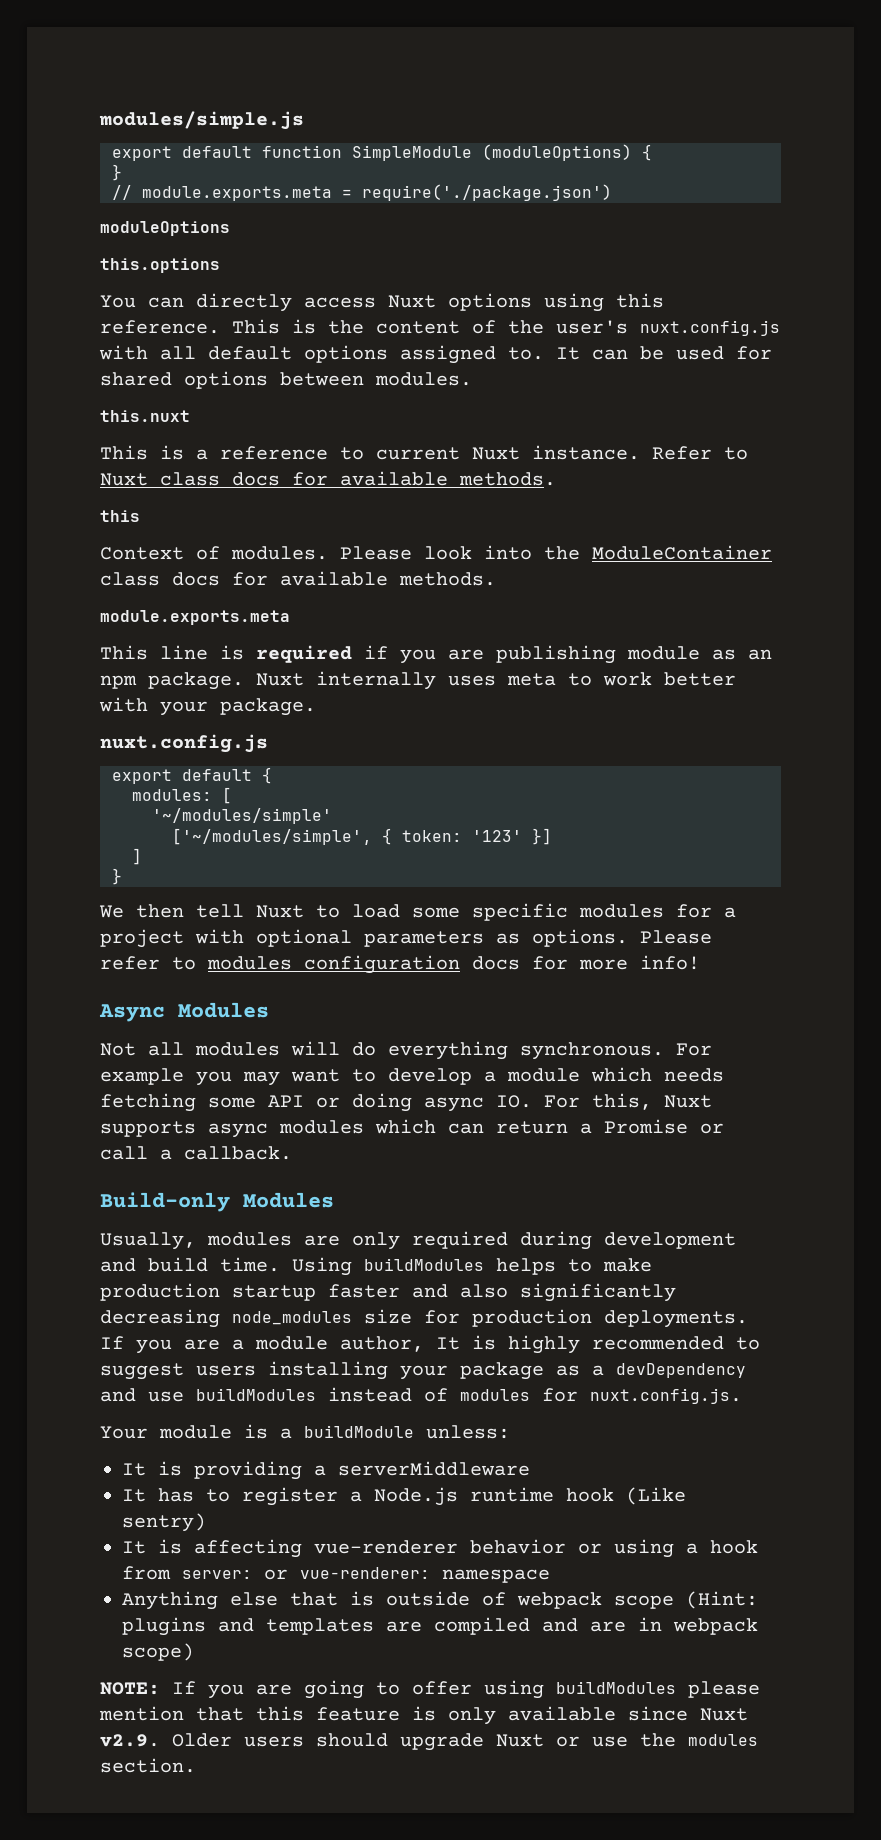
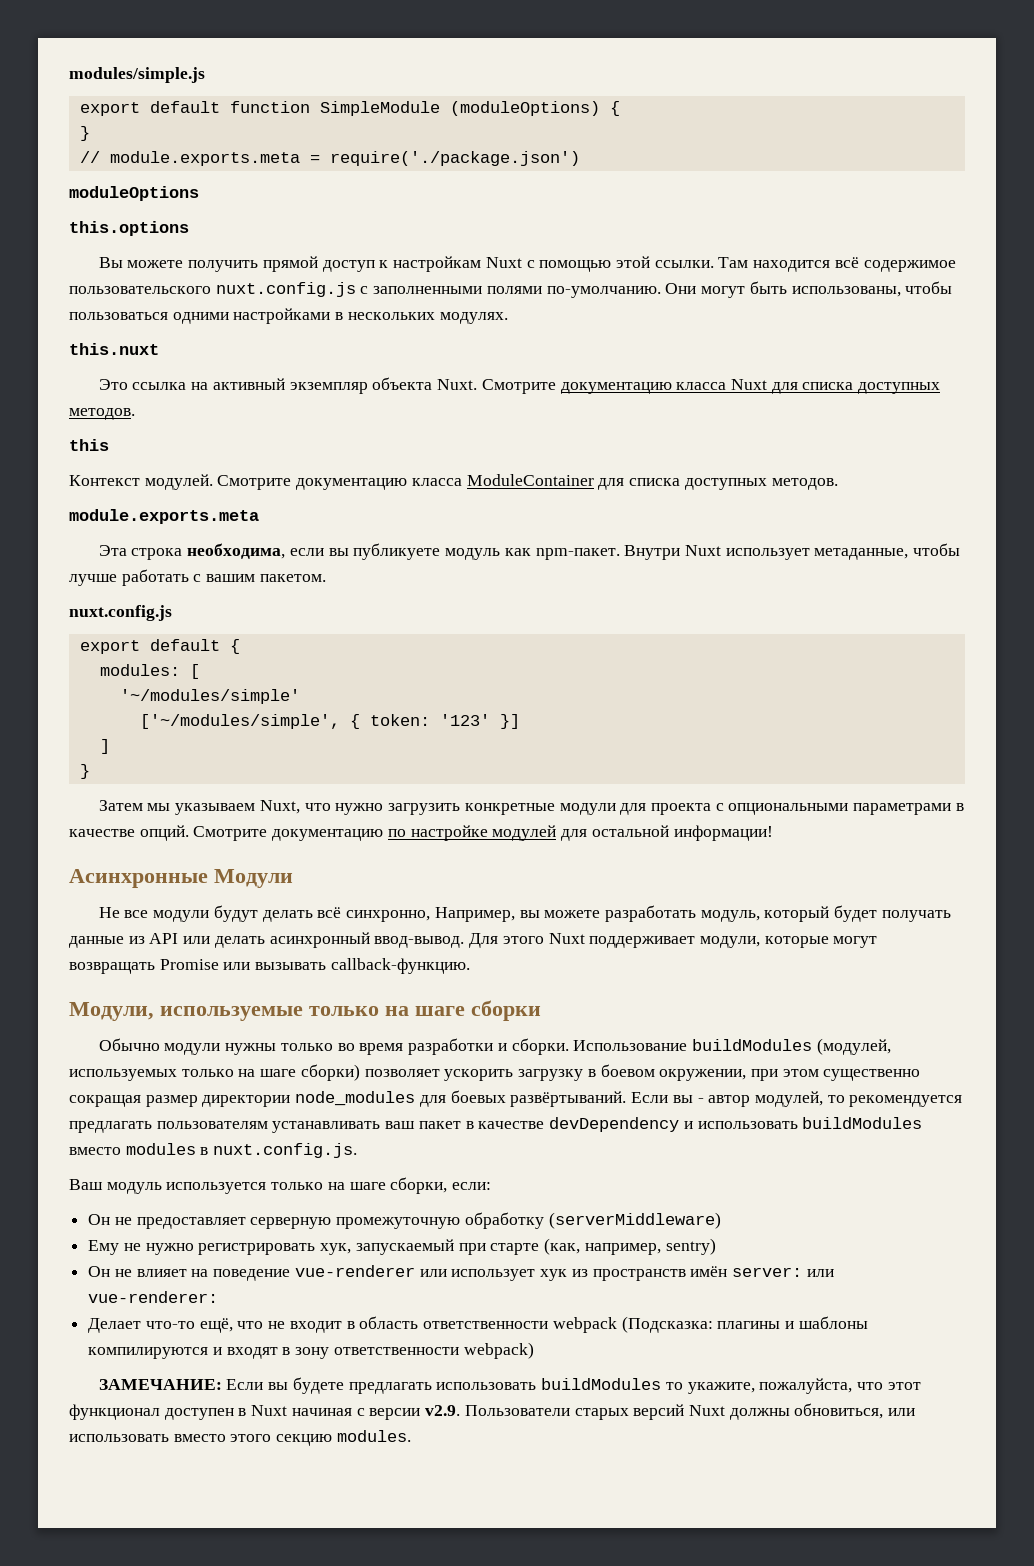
- You can directly access Nuxt options using this reference. This is the content of the user's nuxt.config.js with all default options assigned to. It can be used for shared options between modules.
+ Вы можете получить прямой доступ к настройкам Nuxt с помощью этой ссылки. Там находится всё содержимое пользовательского nuxt.config.js с заполненными полями по-умолчанию. Они могут быть использованы, чтобы пользоваться одними настройками в нескольких модулях.
  this.nuxt
- This is a reference to current Nuxt instance. Refer to Nuxt class docs for available methods.
+ Это ссылка на активный экземпляр объекта Nuxt. Смотрите документацию класса Nuxt для списка доступных методов.
  this
- Context of modules. Please look into the ModuleContainer class docs for available methods.
+ Контекст модулей. Смотрите документацию класса ModuleContainer для списка доступных методов.
  module.exports.meta
- This line is required if you are publishing module as an npm package. Nuxt internally uses meta to work better with your package.
+ Эта строка необходима, если вы публикуете модуль как npm-пакет. Внутри Nuxt использует метаданные, чтобы лучше работать с вашим пакетом.
- We then tell Nuxt to load some specific modules for a project with optional parameters as options. Please refer to modules configuration docs for more info!
- Async Modules
- Not all modules will do everything synchronous. For example you may want to develop a module which needs fetching some API or doing async IO. For this, Nuxt supports async modules which can return a Promise or call a callback.
- Build-only Modules
- Usually, modules are only required during development and build time. Using buildModules helps to make production startup faster and also significantly decreasing node_modules size for production deployments. If you are a module author, It is highly recommended to suggest users installing your package as a devDependency and use buildModules instead of modules for nuxt.config.js.
- Your module is a buildModule unless:
- It is providing a serverMiddleware
- It has to register a Node.js runtime hook (Like sentry)
- It is affecting vue-renderer behavior or using a hook from server: or vue-renderer: namespace
- Anything else that is outside of webpack scope (Hint: plugins and templates are compiled and are in webpack scope)
- NOTE: If you are going to offer using buildModules please mention that this feature is only available since Nuxt v2.9. Older users should upgrade Nuxt or use the modules section.
+ Затем мы указываем Nuxt, что нужно загрузить конкретные модули для проекта с опциональными параметрами в качестве опций. Смотрите документацию по настройке модулей для остальной информации!
+ Асинхронные Модули
+ Не все модули будут делать всё синхронно, Например, вы можете разработать модуль, который будет получать данные из API или делать асинхронный ввод-вывод. Для этого Nuxt поддерживает модули, которые могут возвращать Promise или вызывать callback-функцию.
+ Модули, используемые только на шаге сборки
+ Обычно модули нужны только во время разработки и сборки. Использование buildModules (модулей, используемых только на шаге сборки) позволяет ускорить загрузку в боевом окружении, при этом существенно сокращая размер директории node_modules для боевых развёртываний. Если вы - автор модулей, то рекомендуется предлагать пользователям устанавливать ваш пакет в качестве devDependency и использовать buildModules вместо modules в nuxt.config.js.
+ Ваш модуль используется только на шаге сборки, если:
+ Он не предоставляет серверную промежуточную обработку (serverMiddleware)
+ Ему не нужно регистрировать хук, запускаемый при старте (как, например, sentry)
+ Он не влияет на поведение vue-renderer или использует хук из пространств имён server: или vue-renderer:
+ Делает что-то ещё, что не входит в область ответственности webpack (Подсказка: плагины и шаблоны компилируются и входят в зону ответственности webpack)
+ ЗАМЕЧАНИЕ: Если вы будете предлагать использовать buildModules то укажите, пожалуйста, что этот функционал доступен в Nuxt начиная с версии v2.9. Пользователи старых версий Nuxt должны обновиться, или использовать вместо этого секцию modules.

